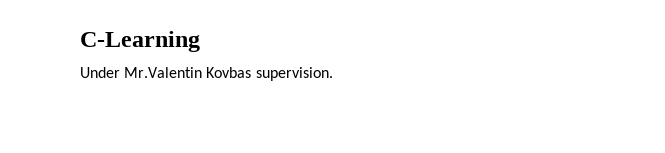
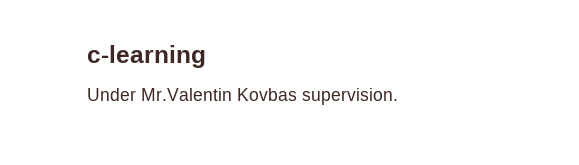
- C-Learning
+ c-learning

